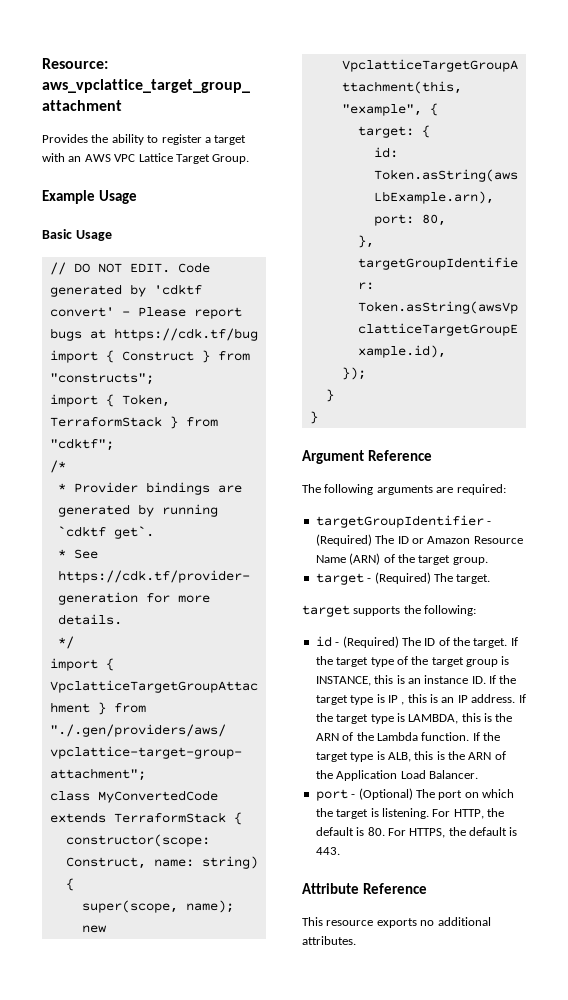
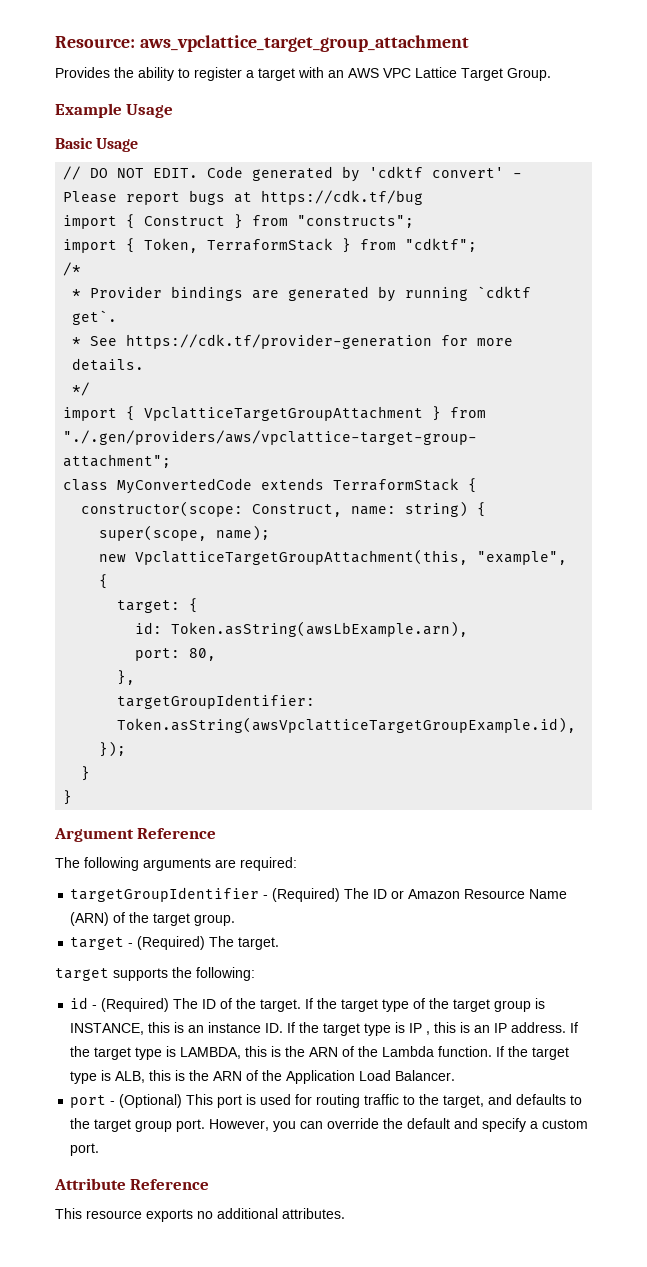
- port - (Optional) The port on which the target is listening. For HTTP, the default is 80. For HTTPS, the default is 443.
+ port - (Optional) This port is used for routing traffic to the target, and defaults to the target group port. However, you can override the default and specify a custom port.

